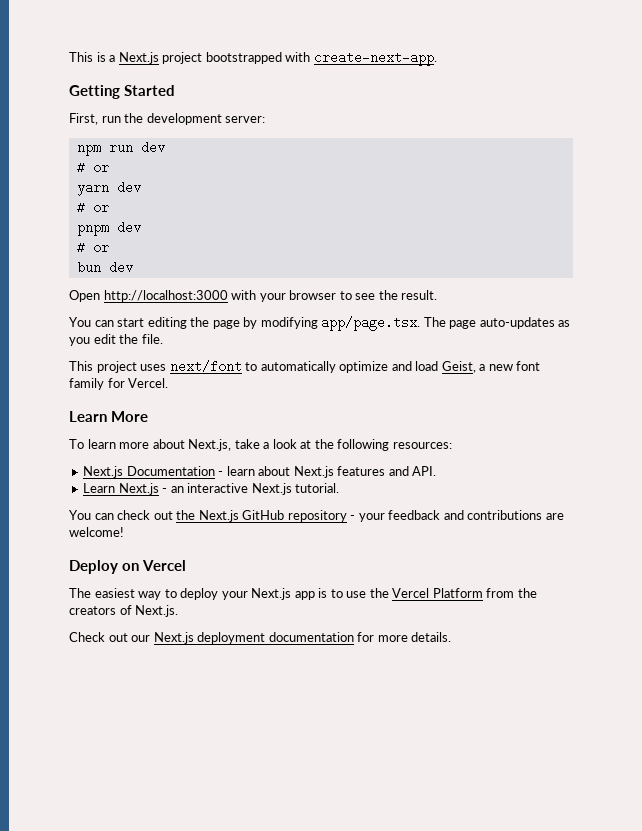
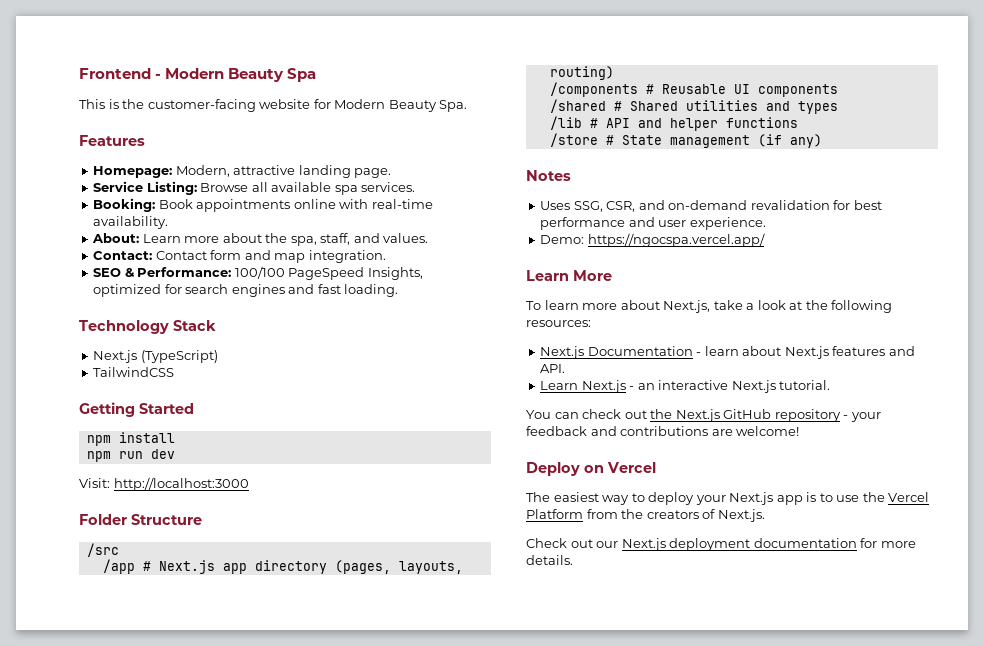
- This is a Next.js project bootstrapped with create-next-app.
+ Frontend - Modern Beauty Spa
+ This is the customer-facing website for Modern Beauty Spa.
+ Features
+ Homepage: Modern, attractive landing page.
+ Service Listing: Browse all available spa services.
+ Booking: Book appointments online with real-time availability.
+ About: Learn more about the spa, staff, and values.
+ Contact: Contact form and map integration.
+ SEO & Performance: 100/100 PageSpeed Insights, optimized for search engines and fast loading.
+ Technology Stack
+ Next.js (TypeScript)
+ TailwindCSS
  Getting Started
- First, run the development server:
+ npm install
  npm run dev
- # or
- yarn dev
- # or
- pnpm dev
- # or
- bun dev
- Open http://localhost:3000 with your browser to see the result.
- You can start editing the page by modifying app/page.tsx. The page auto-updates as you edit the file.
- This project uses next/font to automatically optimize and load Geist, a new font family for Vercel.
+ Visit: http://localhost:3000
+ Folder Structure
+ /src
+ /app # Next.js app directory (pages, layouts, routing)
+ /components # Reusable UI components
+ /shared # Shared utilities and types
+ /lib # API and helper functions
+ /store # State management (if any)
+ Notes
+ Uses SSG, CSR, and on-demand revalidation for best performance and user experience.
+ Demo: https://ngocspa.vercel.app/

